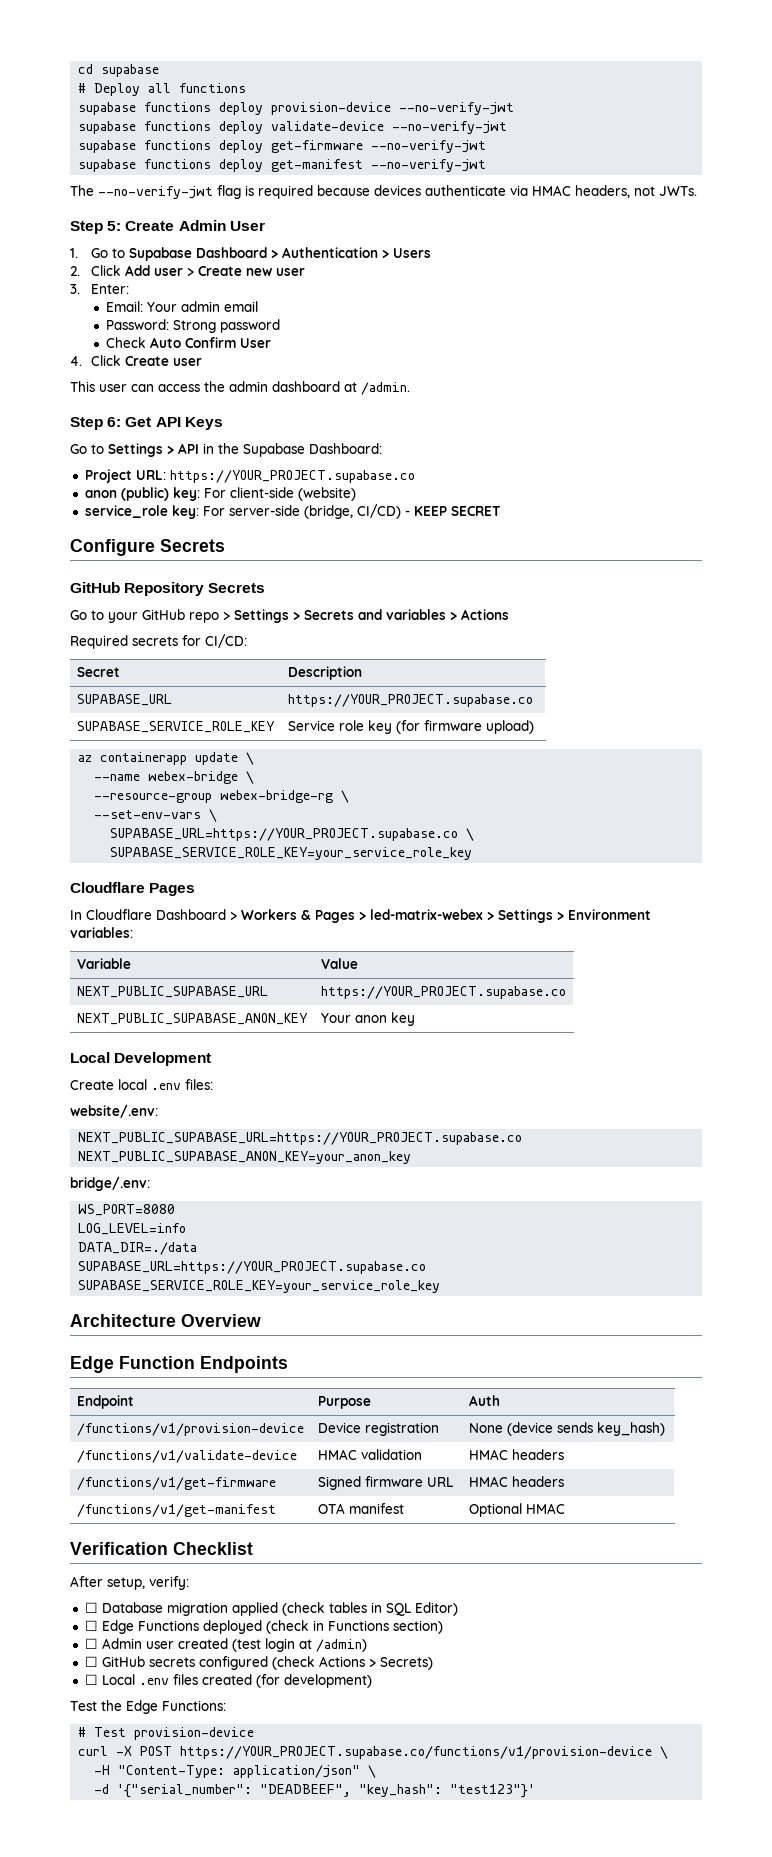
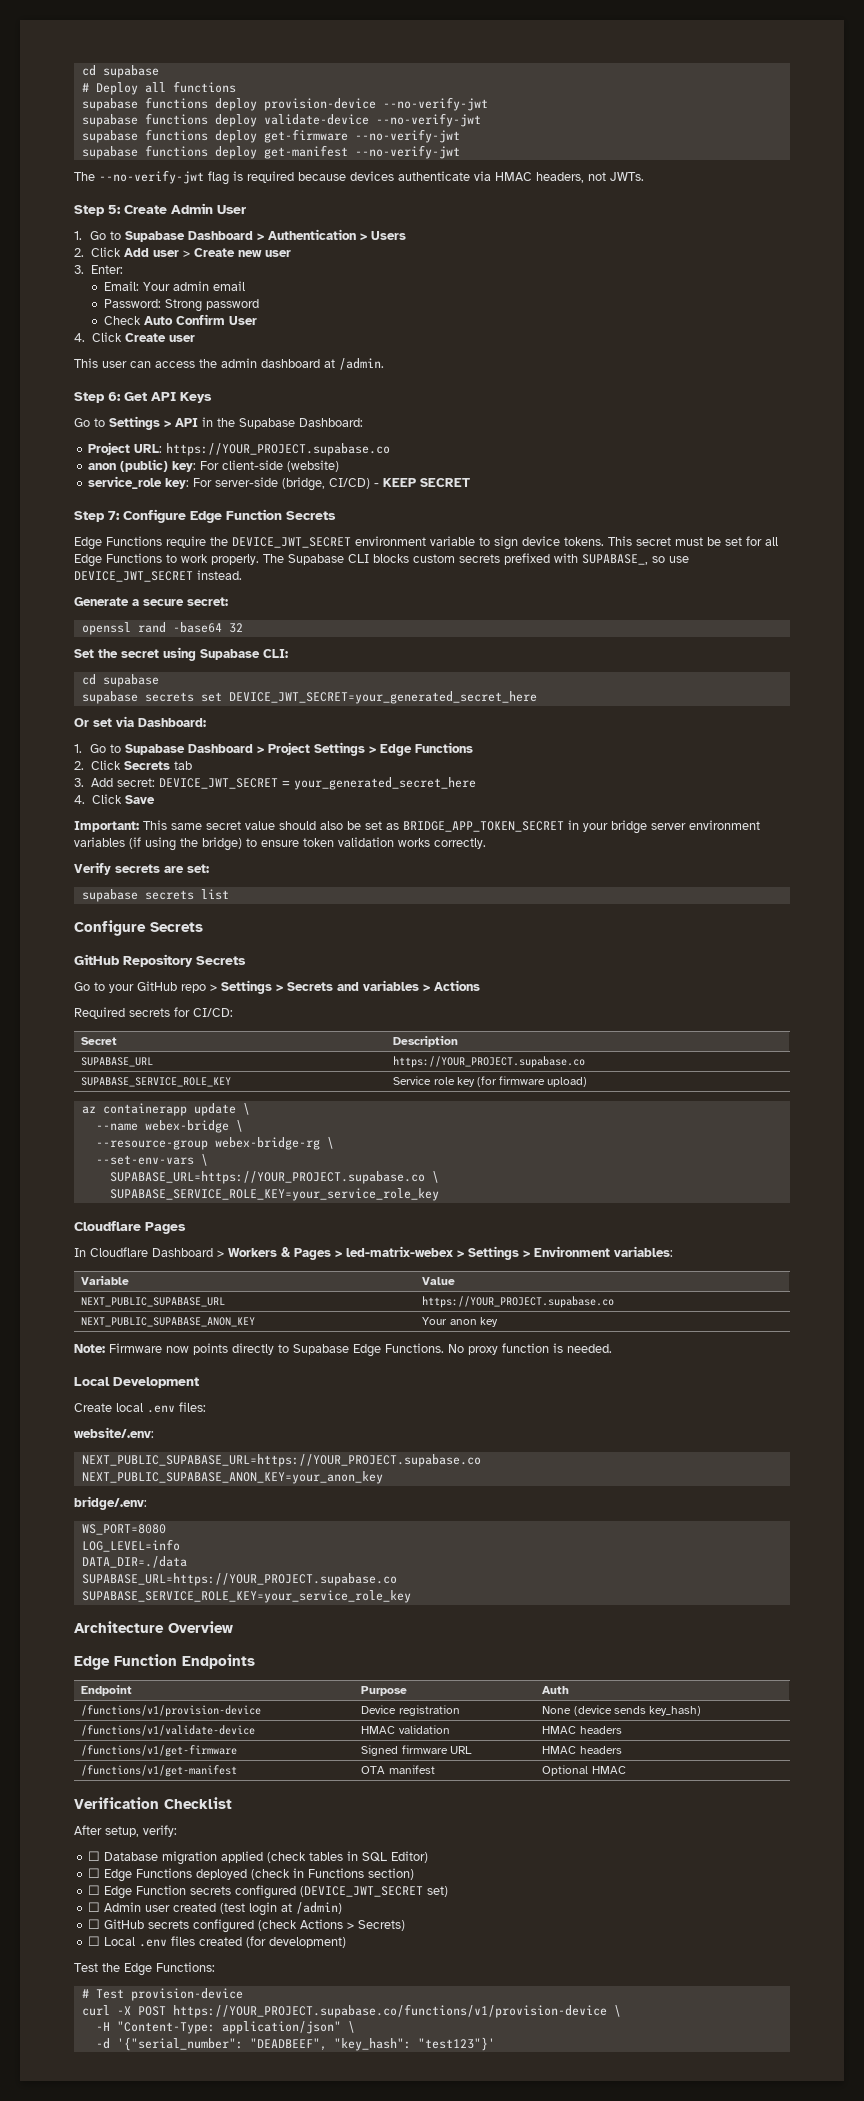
+ Step 7: Configure Edge Function Secrets
+ Edge Functions require the DEVICE_JWT_SECRET environment variable to sign device tokens. This secret must be set for all Edge Functions to work properly. The Supabase CLI blocks custom secrets prefixed with SUPABASE_, so use DEVICE_JWT_SECRET instead.
+ Generate a secure secret:
+ openssl rand -base64 32
+ Set the secret using Supabase CLI:
+ cd supabase
+ supabase secrets set DEVICE_JWT_SECRET=your_generated_secret_here
+ Or set via Dashboard:
+ 1. Go to Supabase Dashboard > Project Settings > Edge Functions
+ 2. Click Secrets tab
+ 3. Add secret: DEVICE_JWT_SECRET = your_generated_secret_here
+ 4. Click Save
+ Important: This same secret value should also be set as BRIDGE_APP_TOKEN_SECRET in your bridge server environment variables (if using the bridge) to ensure token validation works correctly.
+ Verify secrets are set:
+ supabase secrets list
+ Note: Firmware now points directly to Supabase Edge Functions. No proxy function is needed.
+ ☐ Edge Function secrets configured (DEVICE_JWT_SECRET set)

